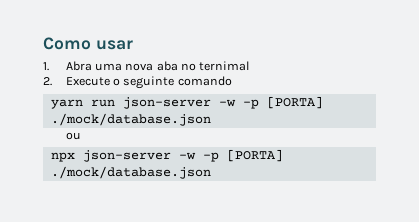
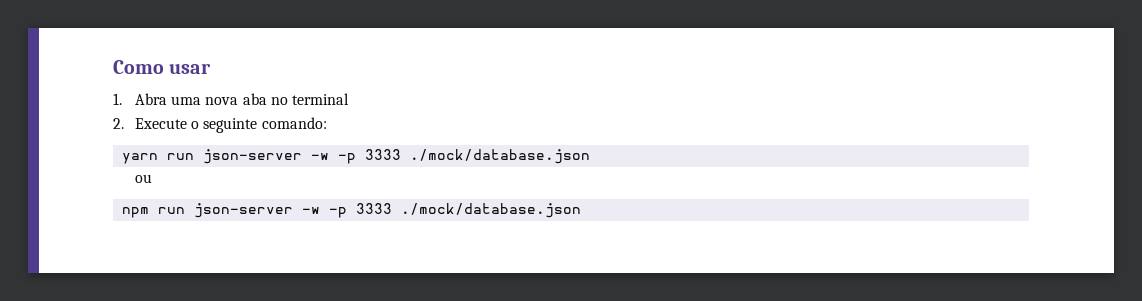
- 1. Abra uma nova aba no ternimal
+ 1. Abra uma nova aba no terminal
- 2. Execute o seguinte comando
+ 2. Execute o seguinte comando:
- yarn run json-server -w -p [PORTA] ./mock/database.json
+ yarn run json-server -w -p 3333 ./mock/database.json
- npx json-server -w -p [PORTA] ./mock/database.json
+ npm run json-server -w -p 3333 ./mock/database.json

